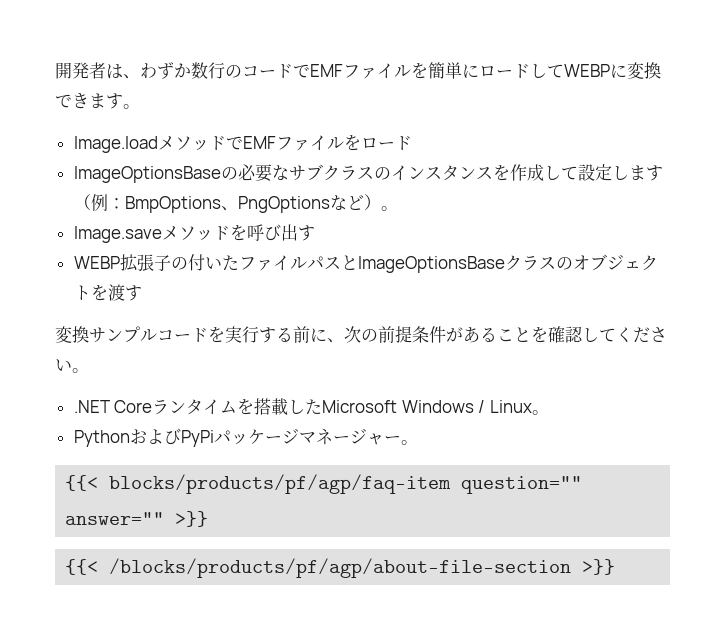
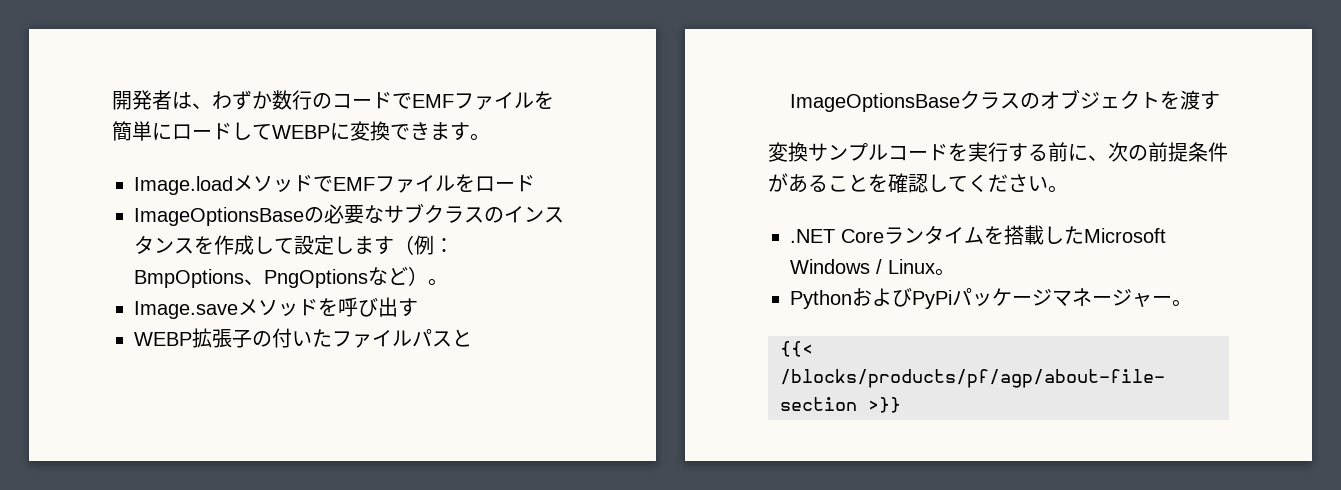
- {{< blocks/products/pf/agp/faq-item question="" answer="" >}}

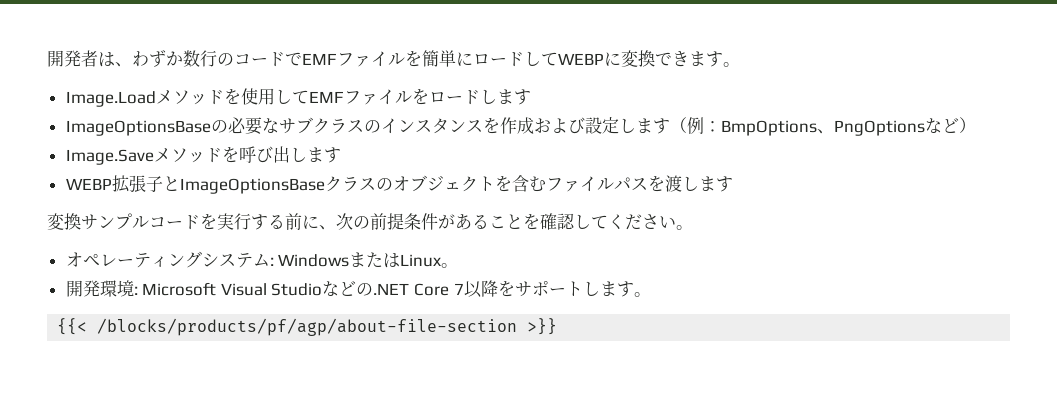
- Image.loadメソッドでEMFファイルをロード
+ Image.Loadメソッドを使用してEMFファイルをロードします
- ImageOptionsBaseの必要なサブクラスのインスタンスを作成して設定します（例：BmpOptions、PngOptionsなど）。
- Image.saveメソッドを呼び出す
+ ImageOptionsBaseの必要なサブクラスのインスタンスを作成および設定します（例：BmpOptions、PngOptionsなど）
+ Image.Saveメソッドを呼び出します
- WEBP拡張子の付いたファイルパスとImageOptionsBaseクラスのオブジェクトを渡す
+ WEBP拡張子とImageOptionsBaseクラスのオブジェクトを含むファイルパスを渡します
- .NET Coreランタイムを搭載したMicrosoft Windows / Linux。
- PythonおよびPyPiパッケージマネージャー。
+ オペレーティングシステム: WindowsまたはLinux。
+ 開発環境: Microsoft Visual Studioなどの.NET Core 7以降をサポートします。

